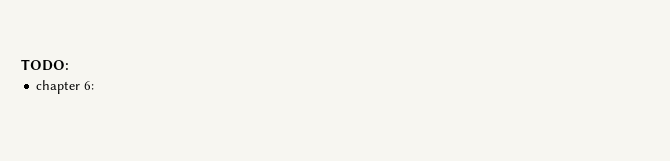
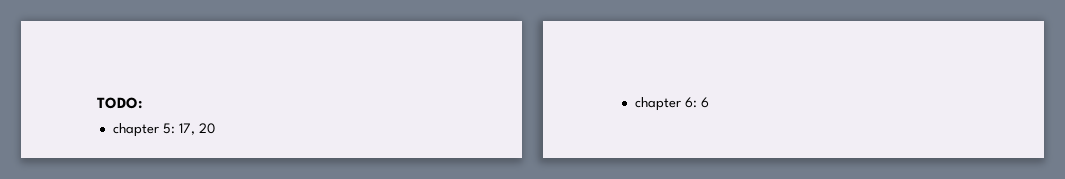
+ chapter 5: 17, 20
- chapter 6:
+ chapter 6: 6

